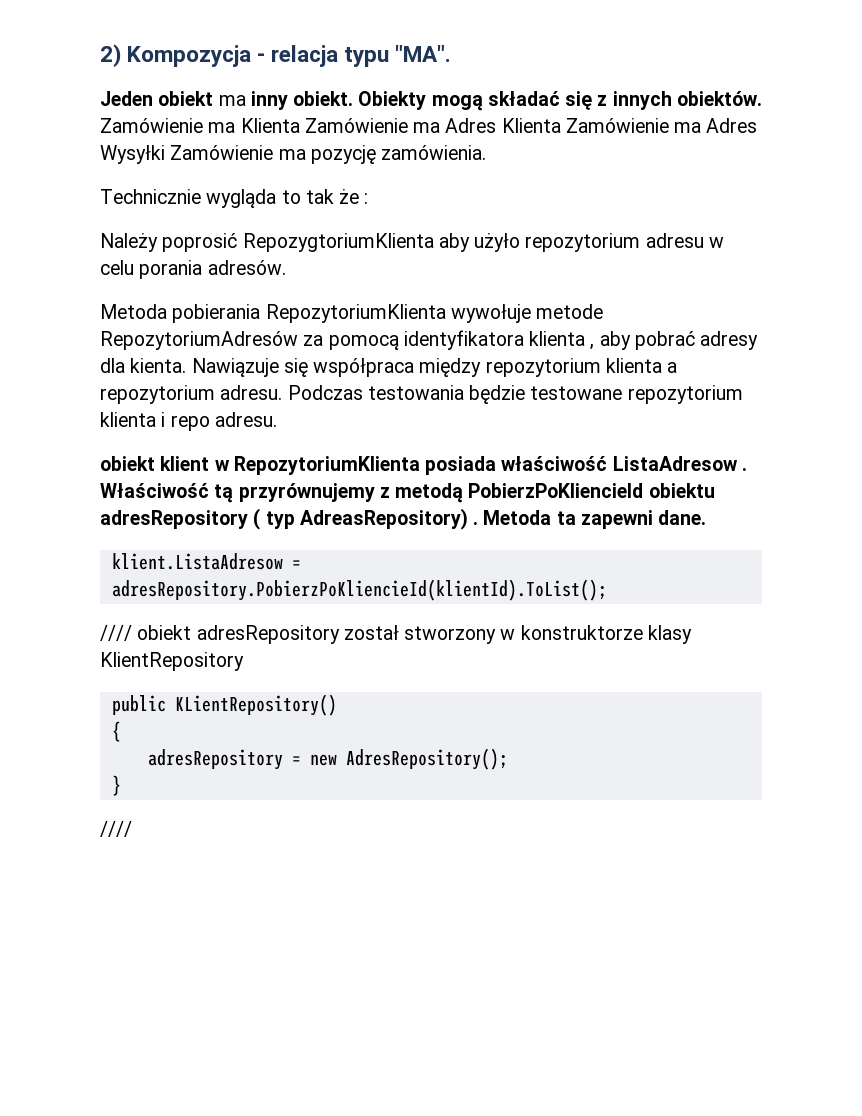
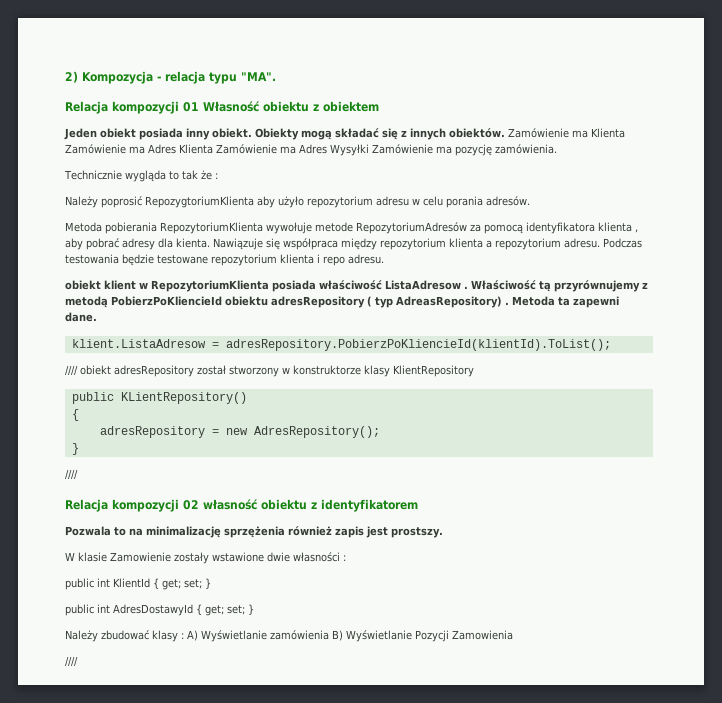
+ Relacja kompozycji 01 Własność obiektu z obiektem
- Jeden obiekt ma inny obiekt.
+ Jeden obiekt posiada inny obiekt.
+ Relacja kompozycji 02 własność obiektu z identyfikatorem
+ Pozwala to na minimalizację sprzężenia również zapis jest prostszy.
+ W klasie Zamowienie zostały wstawione dwie własności :
+ public int KlientId { get; set; }
+ public int AdresDostawyId { get; set; }
+ Należy zbudować klasy : A) Wyświetlanie zamówienia B) Wyświetlanie Pozycji Zamowienia
+ ////

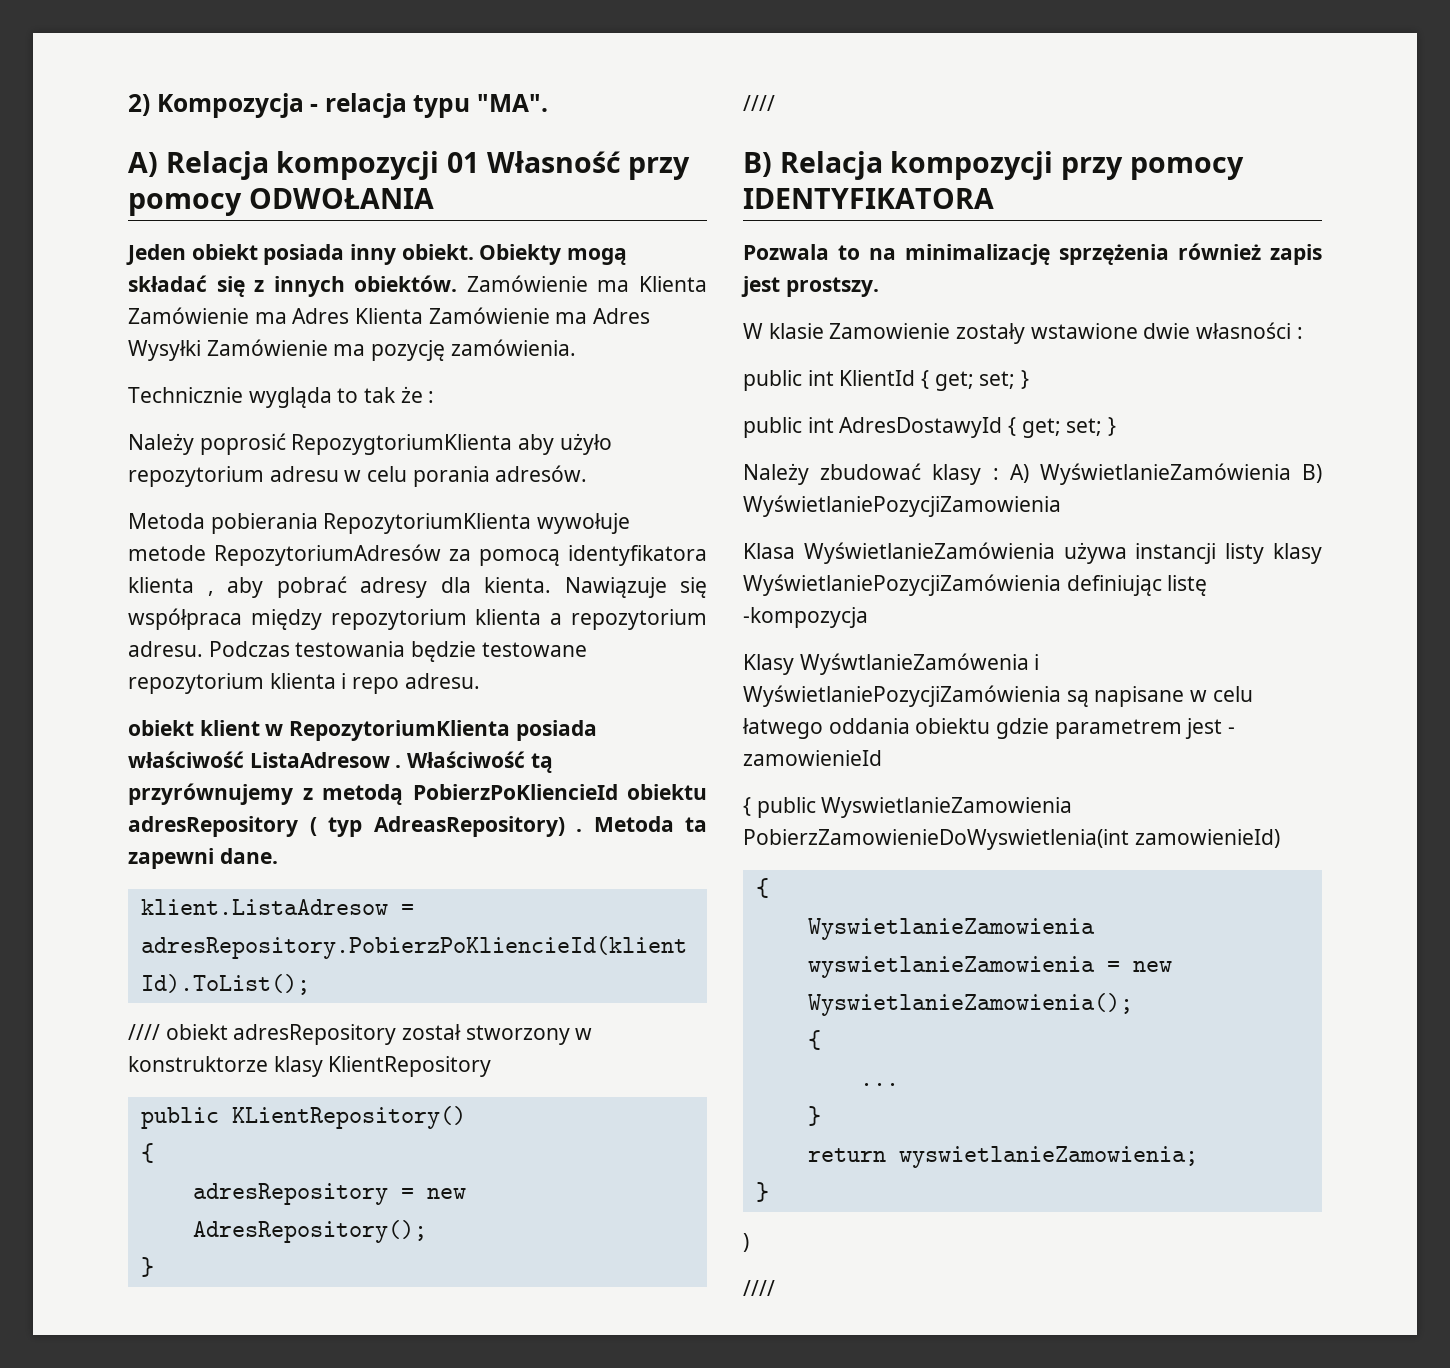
- Relacja kompozycji 01 Własność obiektu z obiektem
+ A) Relacja kompozycji 01 Własność przy pomocy ODWOŁANIA
- Relacja kompozycji 02 własność obiektu z identyfikatorem
+ B) Relacja kompozycji przy pomocy IDENTYFIKATORA
- Należy zbudować klasy : A) Wyświetlanie zamówienia B) Wyświetlanie Pozycji Zamowienia
+ Należy zbudować klasy : A) WyświetlanieZamówienia B) WyświetlaniePozycjiZamowienia
+ Klasa WyświetlanieZamówienia używa instancji listy klasy WyświetlaniePozycjiZamówienia definiując listę -kompozycja
+ Klasy WyśwtlanieZamówenia i WyświetlaniePozycjiZamówienia są napisane w celu łatwego oddania obiektu gdzie parametrem jest - zamowienieId
+ { public WyswietlanieZamowienia PobierzZamowienieDoWyswietlenia(int zamowienieId)
+ {
+ WyswietlanieZamowienia wyswietlanieZamowienia = new WyswietlanieZamowienia();
+ {
+ ...
+ }
+ return wyswietlanieZamowienia;
+ }
+ )

